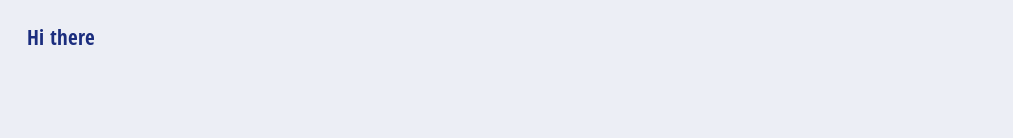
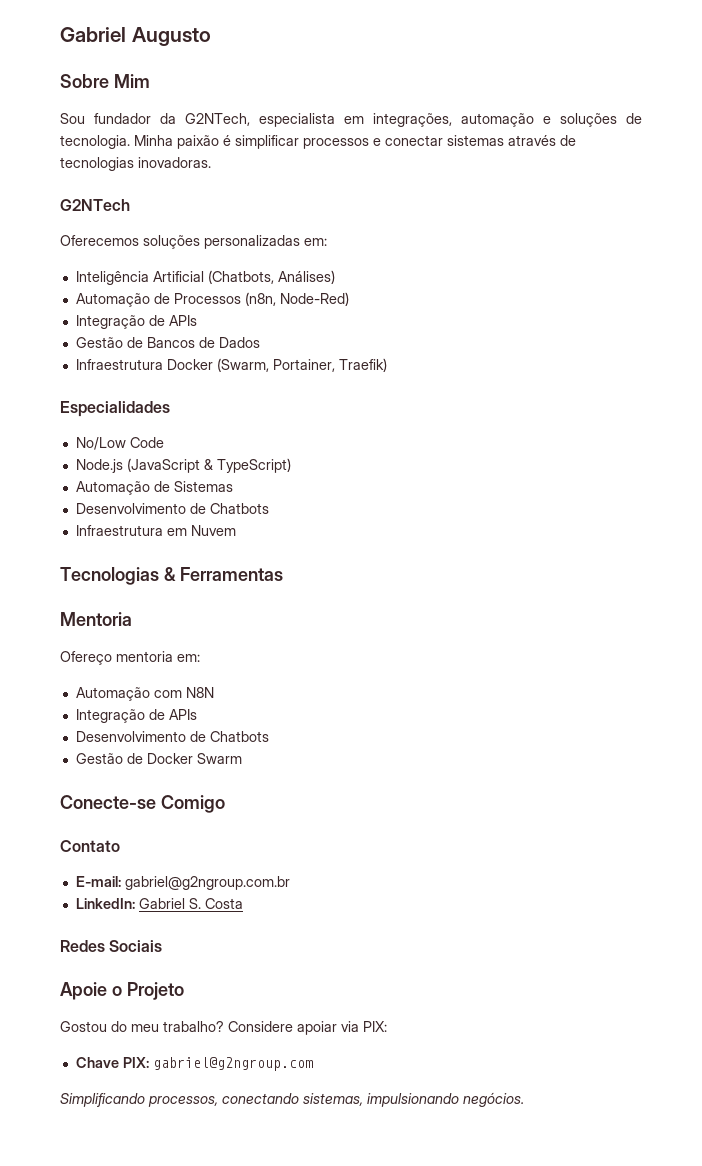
- Hi there
+ Gabriel Augusto
+ Sobre Mim
+ Sou fundador da G2NTech, especialista em integrações, automação e soluções de tecnologia. Minha paixão é simplificar processos e conectar sistemas através de tecnologias inovadoras.
+ G2NTech
+ Oferecemos soluções personalizadas em:
+ Inteligência Artificial (Chatbots, Análises)
+ Automação de Processos (n8n, Node-Red)
+ Integração de APIs
+ Gestão de Bancos de Dados
+ Infraestrutura Docker (Swarm, Portainer, Traefik)
+ Especialidades
+ No/Low Code
+ Node.js (JavaScript & TypeScript)
+ Automação de Sistemas
+ Desenvolvimento de Chatbots
+ Infraestrutura em Nuvem
+ Tecnologias & Ferramentas
+ Mentoria
+ Ofereço mentoria em:
+ Automação com N8N
+ Integração de APIs
+ Desenvolvimento de Chatbots
+ Gestão de Docker Swarm
+ Conecte-se Comigo
+ Contato
+ E-mail: gabriel@g2ngroup.com.br
+ LinkedIn: Gabriel S. Costa
+ Redes Sociais
+ Apoie o Projeto
+ Gostou do meu trabalho? Considere apoiar via PIX:
+ Chave PIX: gabriel@g2ngroup.com
+ Simplificando processos, conectando sistemas, impulsionando negócios.

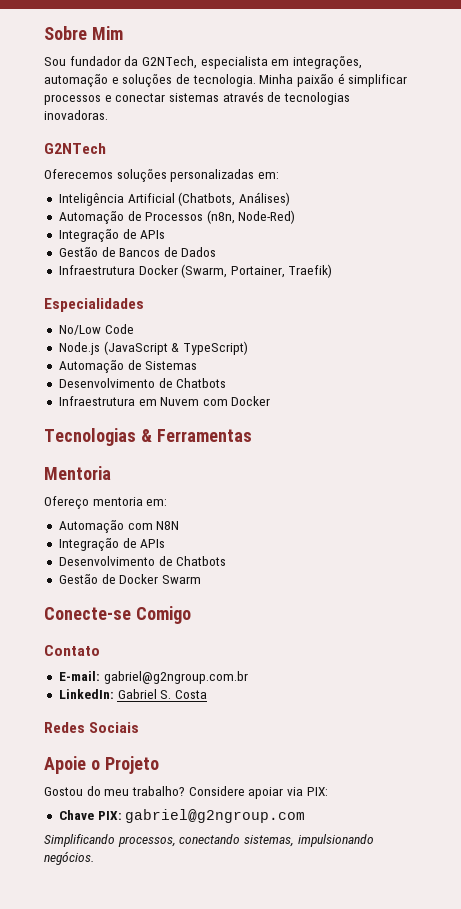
- Gabriel Augusto
- Infraestrutura em Nuvem
+ Infraestrutura em Nuvem com Docker

